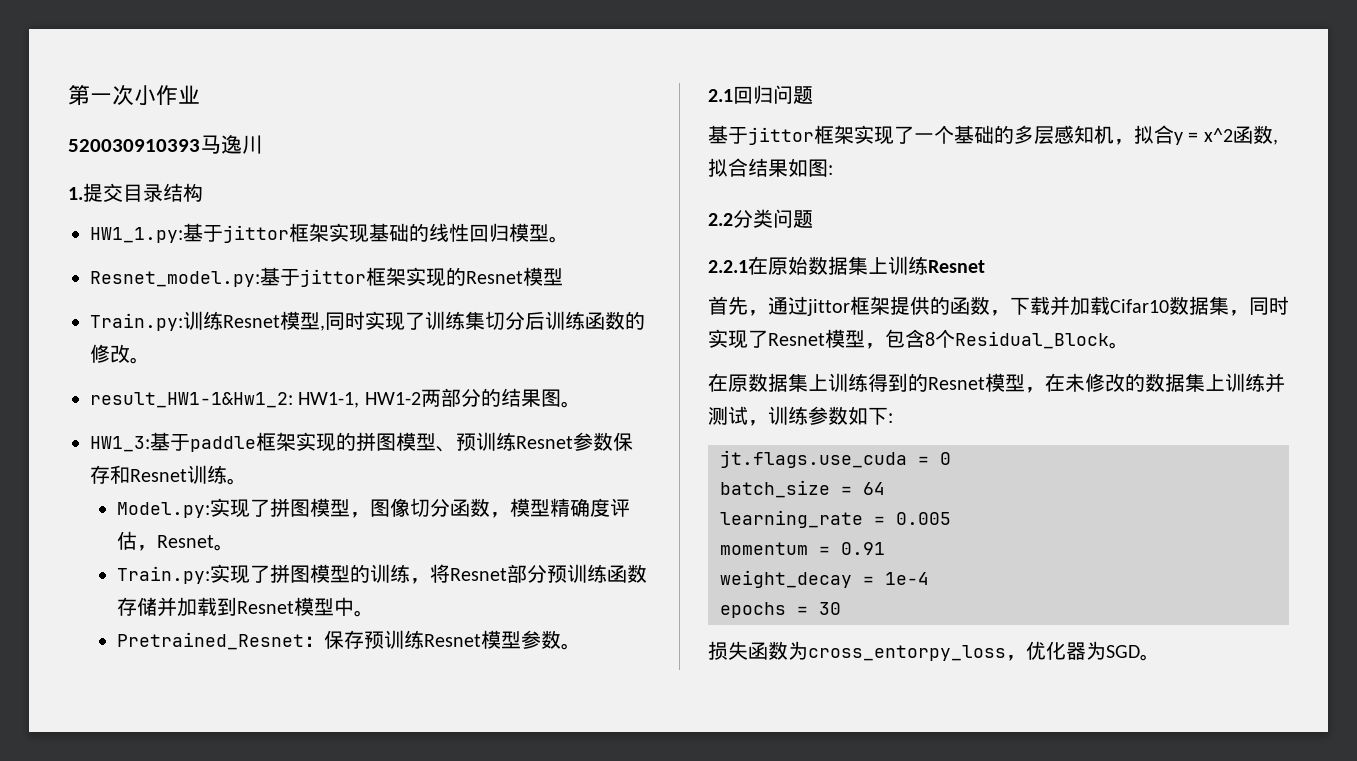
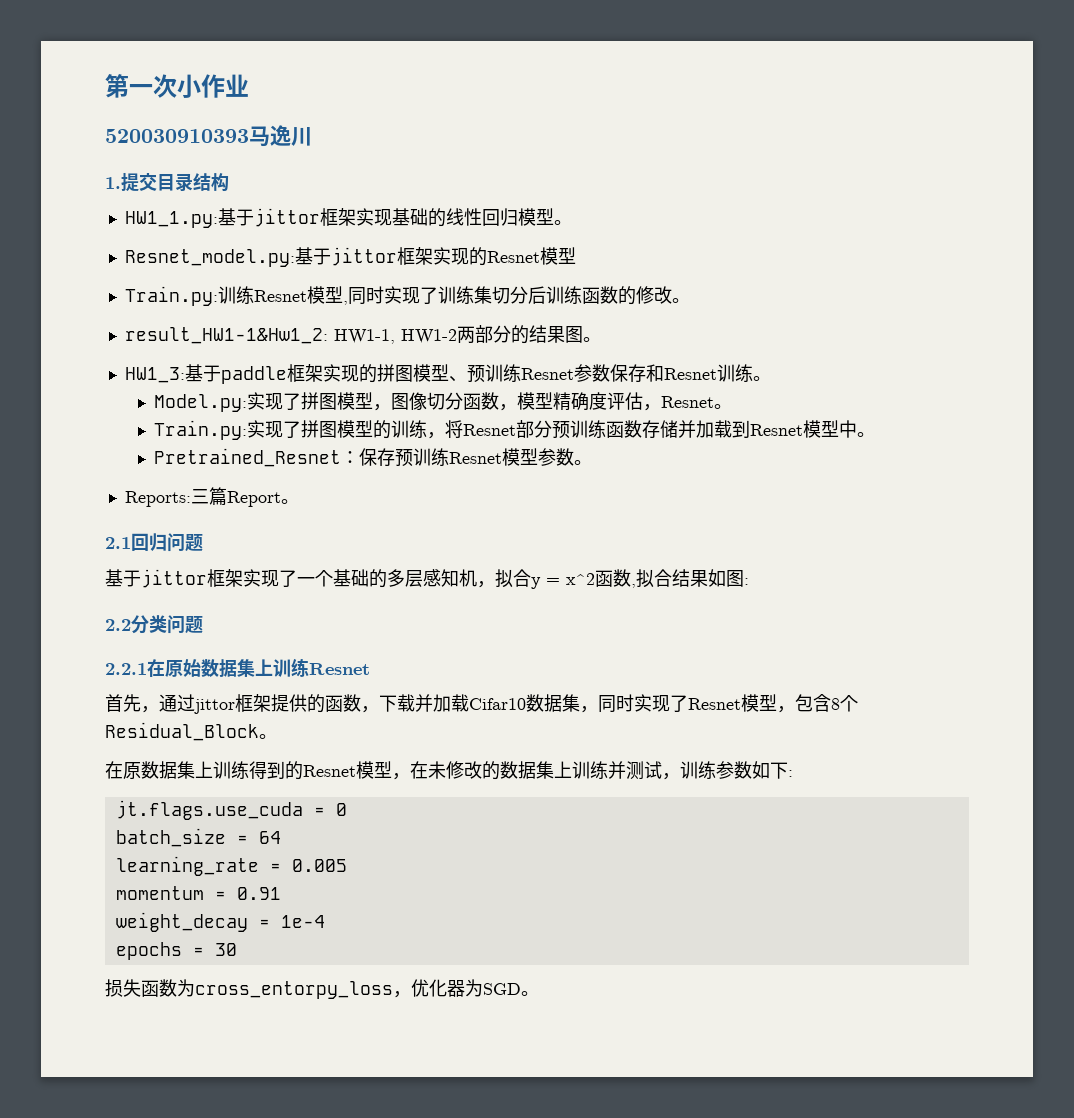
+ Reports:三篇Report。

